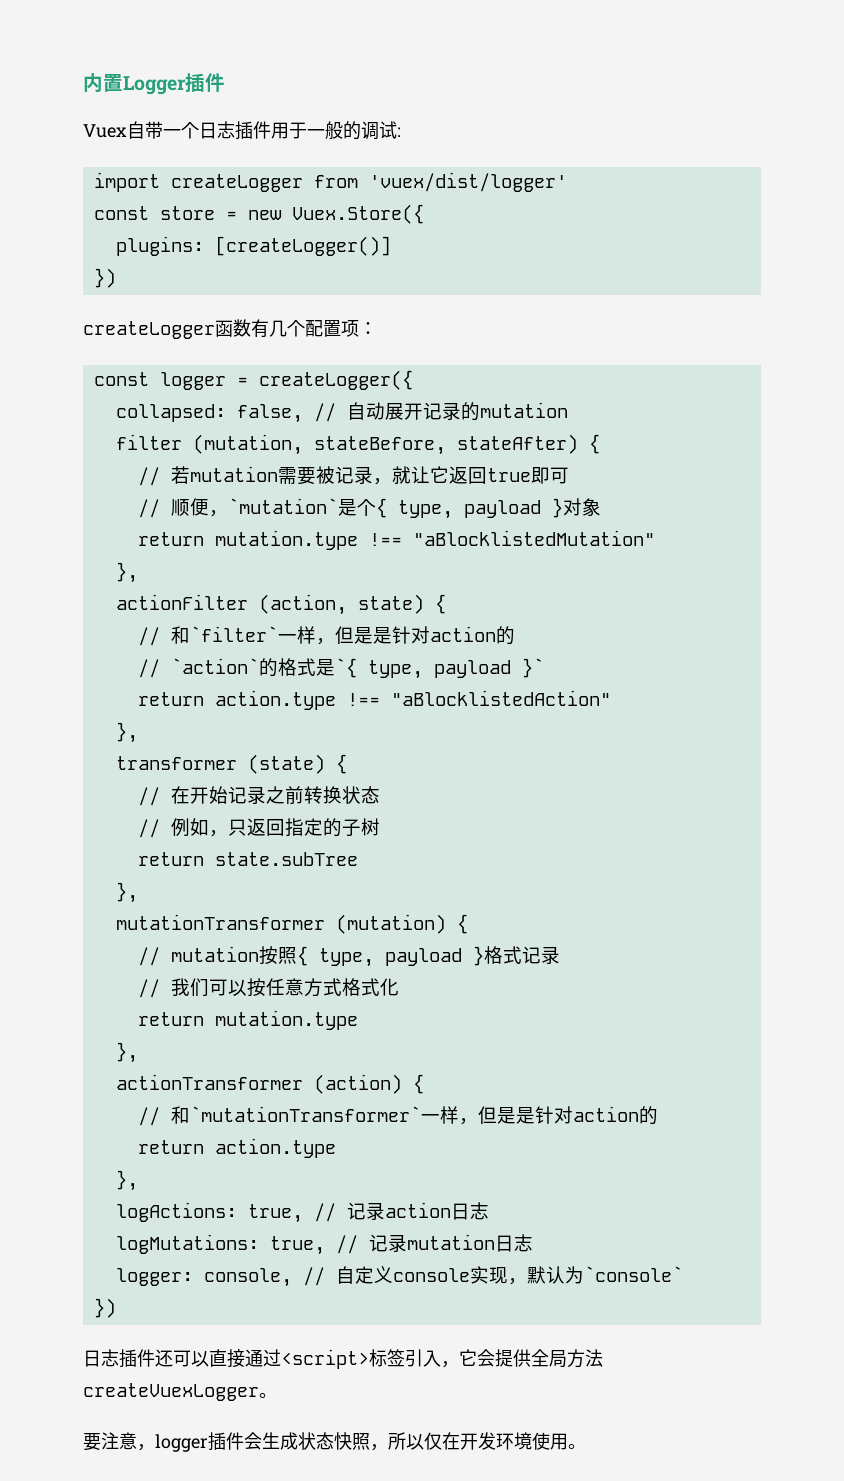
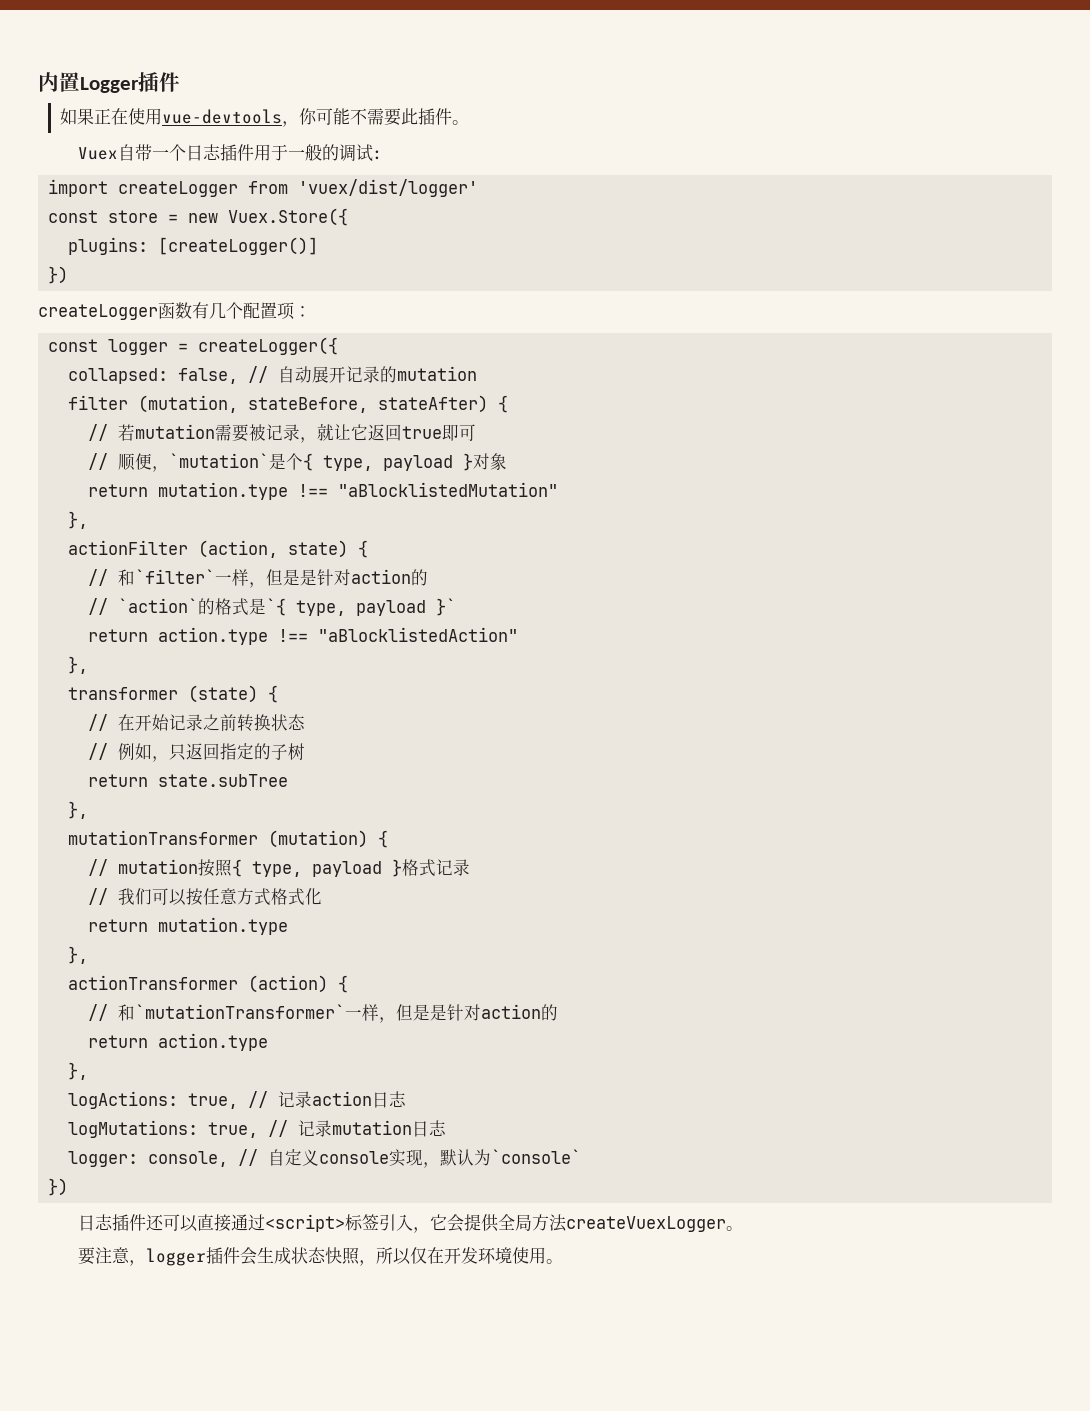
+ 如果正在使用vue-devtools，你可能不需要此插件。

